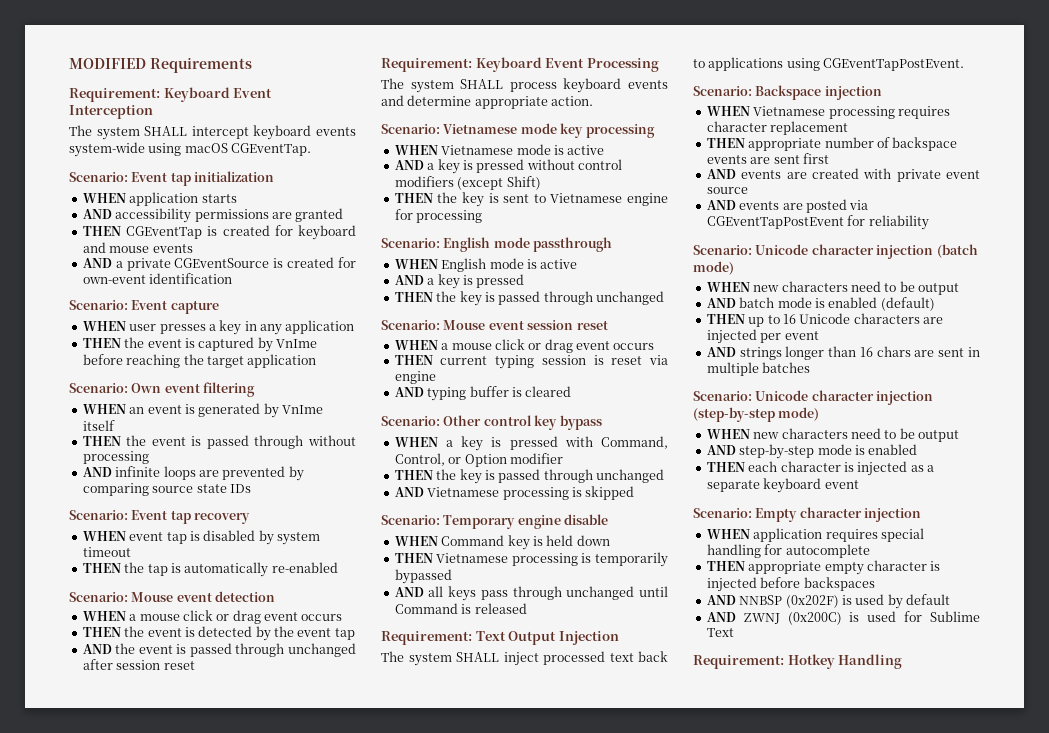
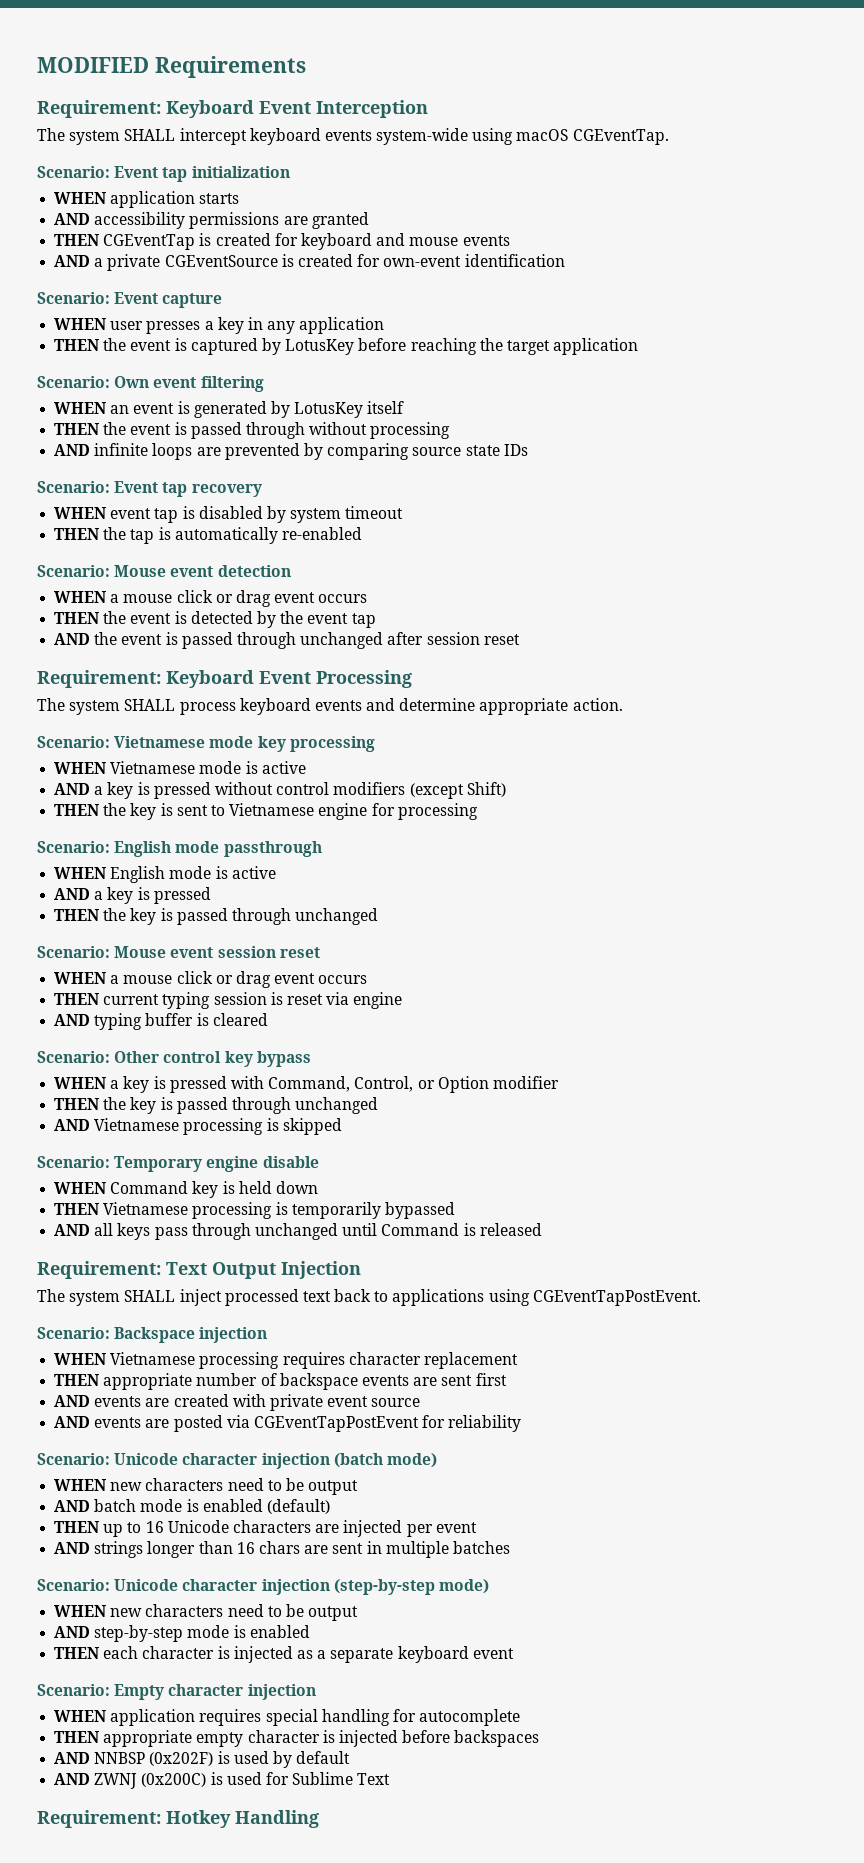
- THEN the event is captured by VnIme before reaching the target application
+ THEN the event is captured by LotusKey before reaching the target application
- WHEN an event is generated by VnIme itself
+ WHEN an event is generated by LotusKey itself

